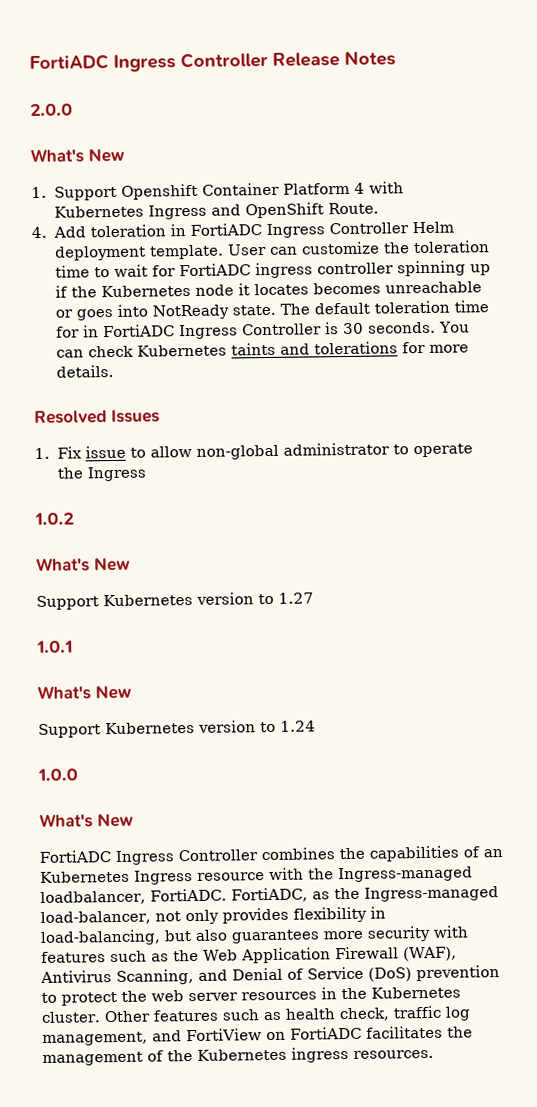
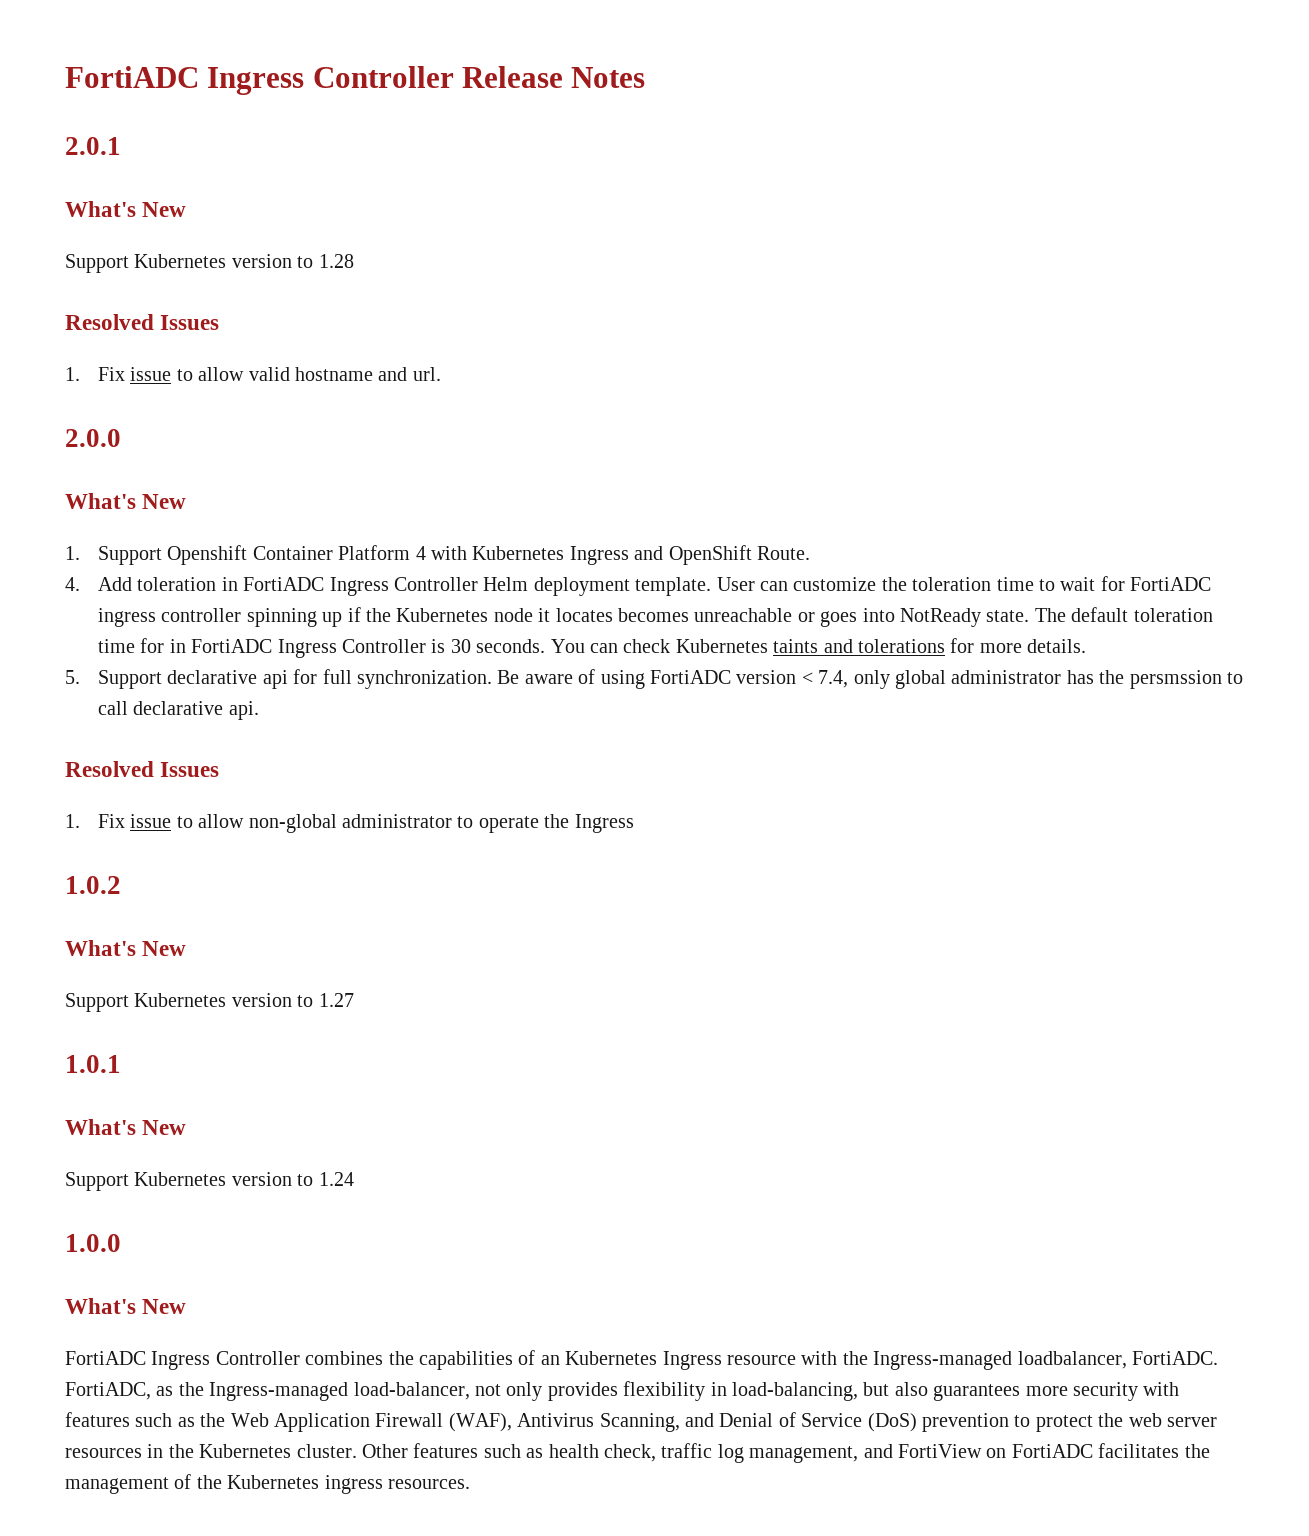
+ 2.0.1
+ What's New
+ Support Kubernetes version to 1.28
+ Resolved Issues
+ 1. Fix issue to allow valid hostname and url.
+ 5. Support declarative api for full synchronization. Be aware of using FortiADC version < 7.4, only global administrator has the persmssion to call declarative api.

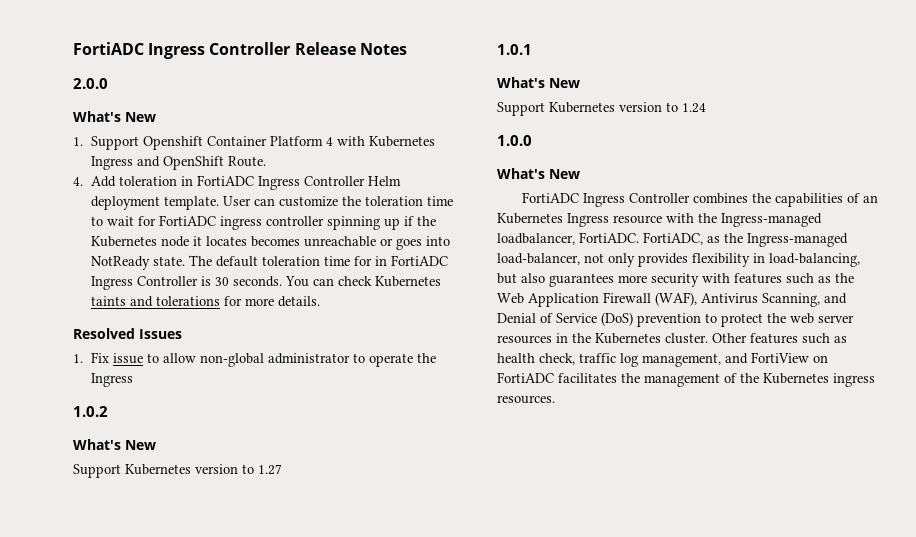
- 2.0.1
- What's New
- Support Kubernetes version to 1.28
- Resolved Issues
- 1. Fix issue to allow valid hostname and url.
- 5. Support declarative api for full synchronization. Be aware of using FortiADC version < 7.4, only global administrator has the persmssion to call declarative api.

